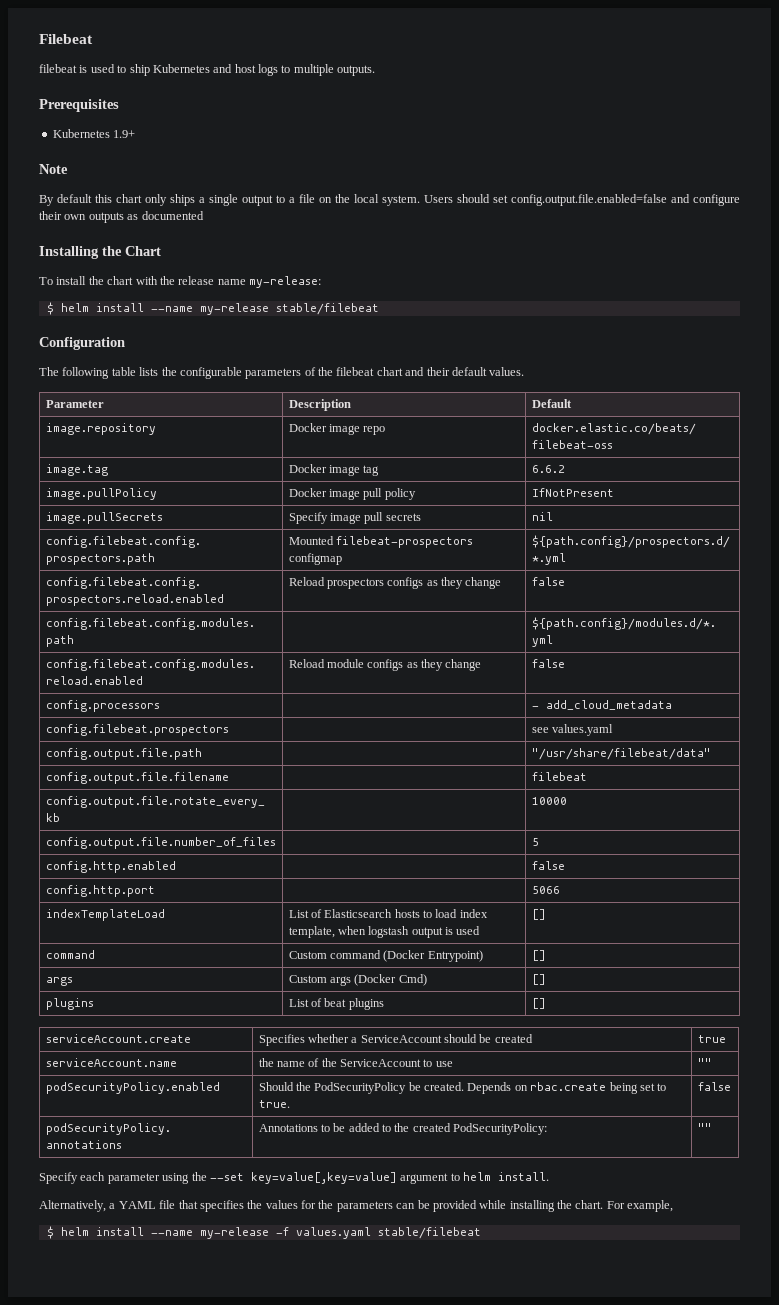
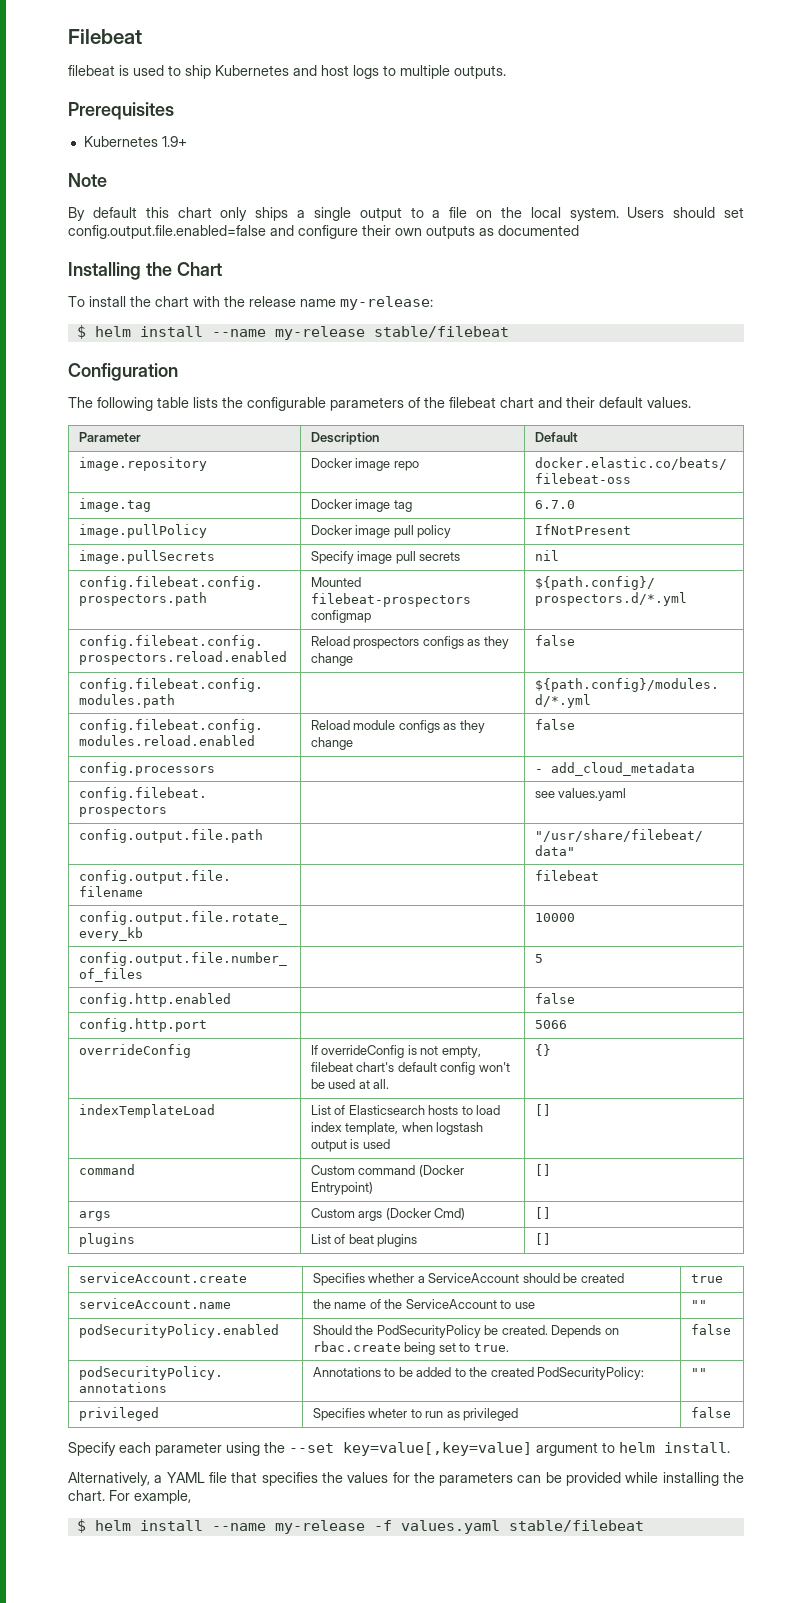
- image.tag | Docker image tag | 6.6.2
+ image.tag | Docker image tag | 6.7.0
+ overrideConfig | If overrideConfig is not empty, filebeat chart's default config won't be used at all. | {}
+ privileged | Specifies wheter to run as privileged | false

